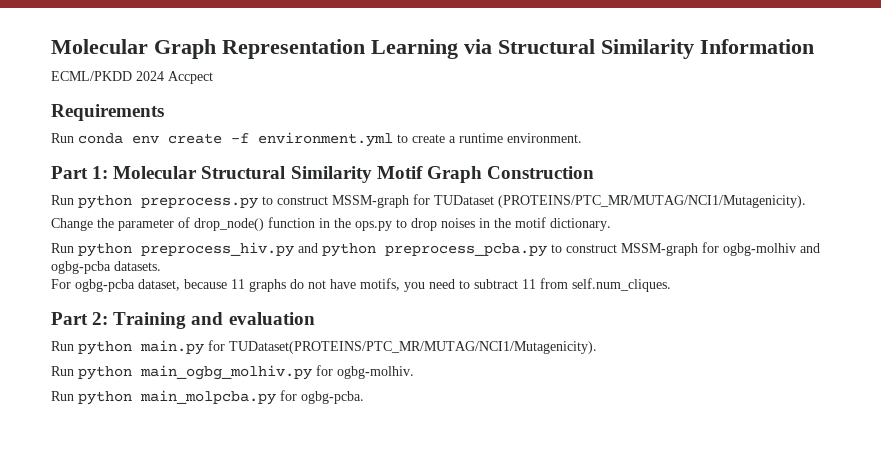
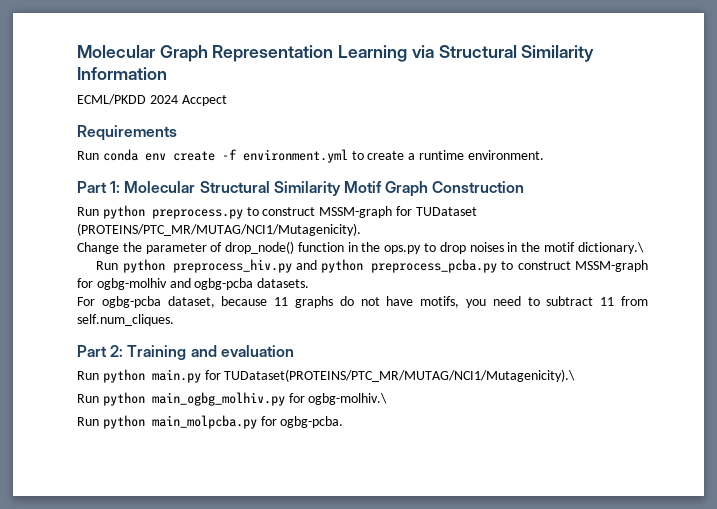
- Change the parameter of drop_node() function in the ops.py to drop noises in the motif dictionary.
+ Change the parameter of drop_node() function in the ops.py to drop noises in the motif dictionary.\
- Run python main.py for TUDataset(PROTEINS/PTC_MR/MUTAG/NCI1/Mutagenicity).
+ Run python main.py for TUDataset(PROTEINS/PTC_MR/MUTAG/NCI1/Mutagenicity).\
- Run python main_ogbg_molhiv.py for ogbg-molhiv.
+ Run python main_ogbg_molhiv.py for ogbg-molhiv.\

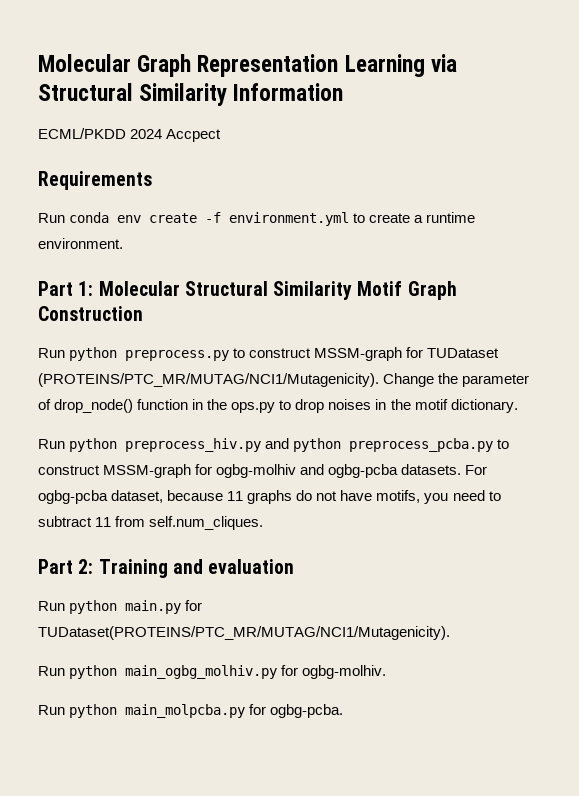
- Run python preprocess.py to construct MSSM-graph for TUDataset (PROTEINS/PTC_MR/MUTAG/NCI1/Mutagenicity).
- Change the parameter of drop_node() function in the ops.py to drop noises in the motif dictionary.\
+ Run python preprocess.py to construct MSSM-graph for TUDataset (PROTEINS/PTC_MR/MUTAG/NCI1/Mutagenicity). Change the parameter of drop_node() function in the ops.py to drop noises in the motif dictionary.
- Run python preprocess_hiv.py and python preprocess_pcba.py to construct MSSM-graph for ogbg-molhiv and ogbg-pcba datasets.
- For ogbg-pcba dataset, because 11 graphs do not have motifs, you need to subtract 11 from self.num_cliques.
+ Run python preprocess_hiv.py and python preprocess_pcba.py to construct MSSM-graph for ogbg-molhiv and ogbg-pcba datasets. For ogbg-pcba dataset, because 11 graphs do not have motifs, you need to subtract 11 from self.num_cliques.
- Run python main.py for TUDataset(PROTEINS/PTC_MR/MUTAG/NCI1/Mutagenicity).\
+ Run python main.py for TUDataset(PROTEINS/PTC_MR/MUTAG/NCI1/Mutagenicity).
- Run python main_ogbg_molhiv.py for ogbg-molhiv.\
+ Run python main_ogbg_molhiv.py for ogbg-molhiv.

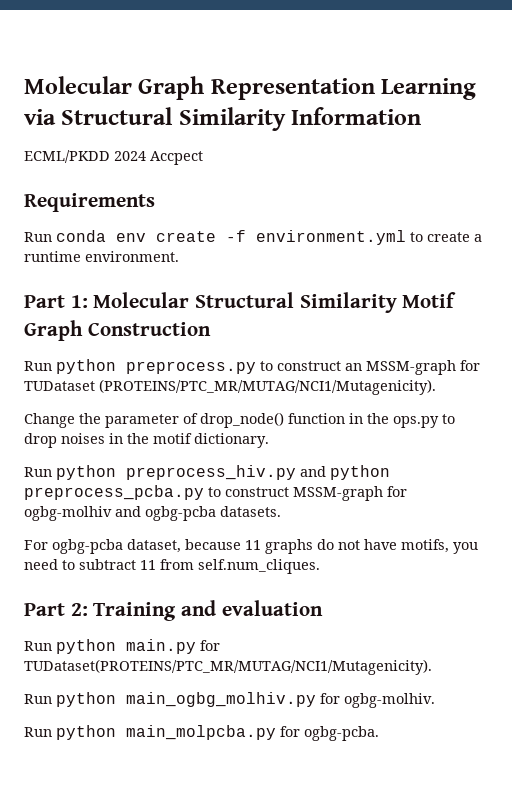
- Run python preprocess.py to construct MSSM-graph for TUDataset (PROTEINS/PTC_MR/MUTAG/NCI1/Mutagenicity). Change the parameter of drop_node() function in the ops.py to drop noises in the motif dictionary.
+ Run python preprocess.py to construct an MSSM-graph for TUDataset (PROTEINS/PTC_MR/MUTAG/NCI1/Mutagenicity).
+ Change the parameter of drop_node() function in the ops.py to drop noises in the motif dictionary.
- Run python preprocess_hiv.py and python preprocess_pcba.py to construct MSSM-graph for ogbg-molhiv and ogbg-pcba datasets. For ogbg-pcba dataset, because 11 graphs do not have motifs, you need to subtract 11 from self.num_cliques.
+ Run python preprocess_hiv.py and python preprocess_pcba.py to construct MSSM-graph for ogbg-molhiv and ogbg-pcba datasets.
+ For ogbg-pcba dataset, because 11 graphs do not have motifs, you need to subtract 11 from self.num_cliques.

